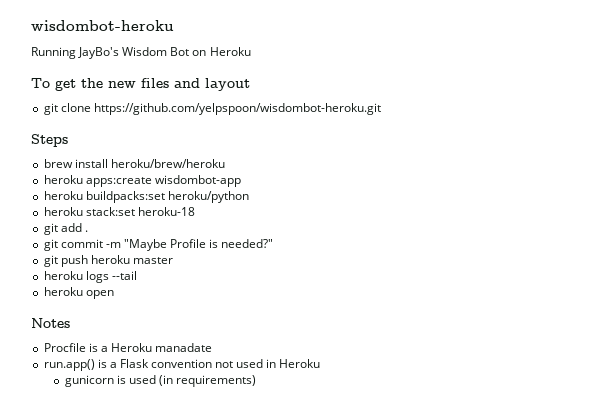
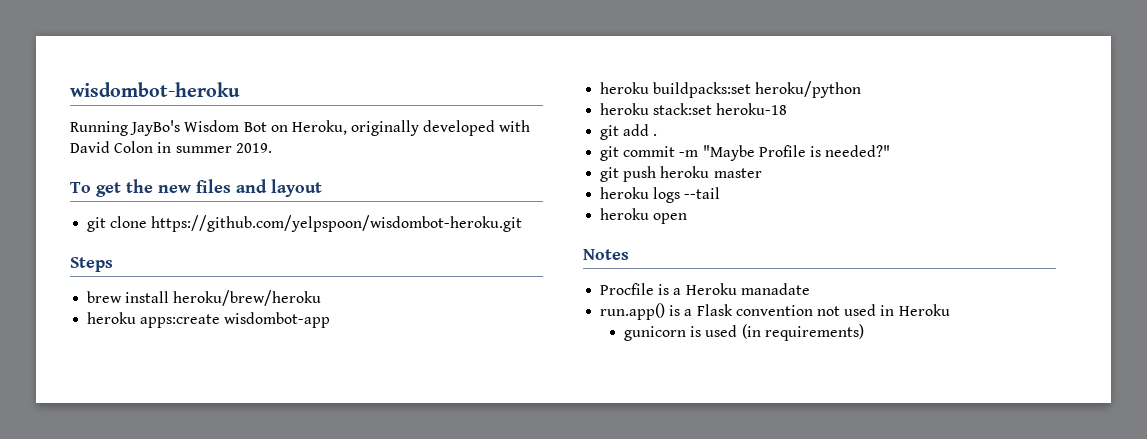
- Running JayBo's Wisdom Bot on Heroku
+ Running JayBo's Wisdom Bot on Heroku, originally developed with David Colon in summer 2019.

